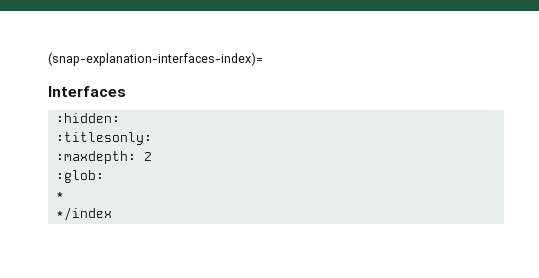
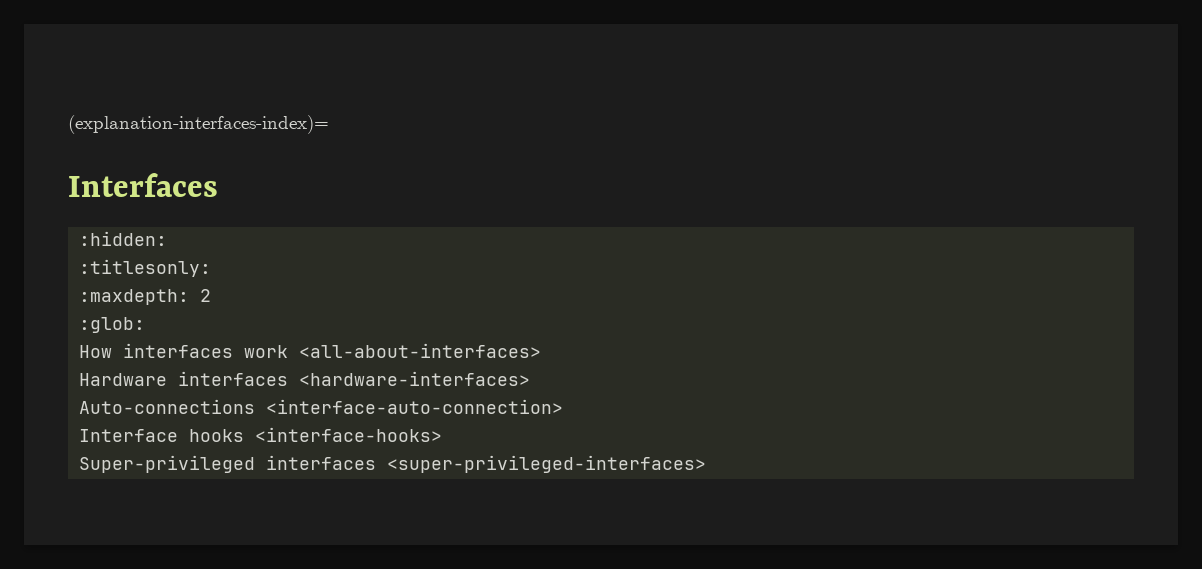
- (snap-explanation-interfaces-index)=
+ (explanation-interfaces-index)=
- *
- */index
+ How interfaces work <all-about-interfaces>
+ Hardware interfaces <hardware-interfaces>
+ Auto-connections <interface-auto-connection>
+ Interface hooks <interface-hooks>
+ Super-privileged interfaces <super-privileged-interfaces>

